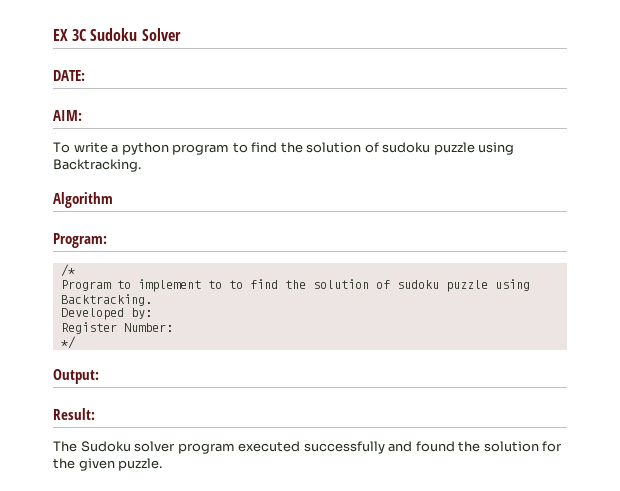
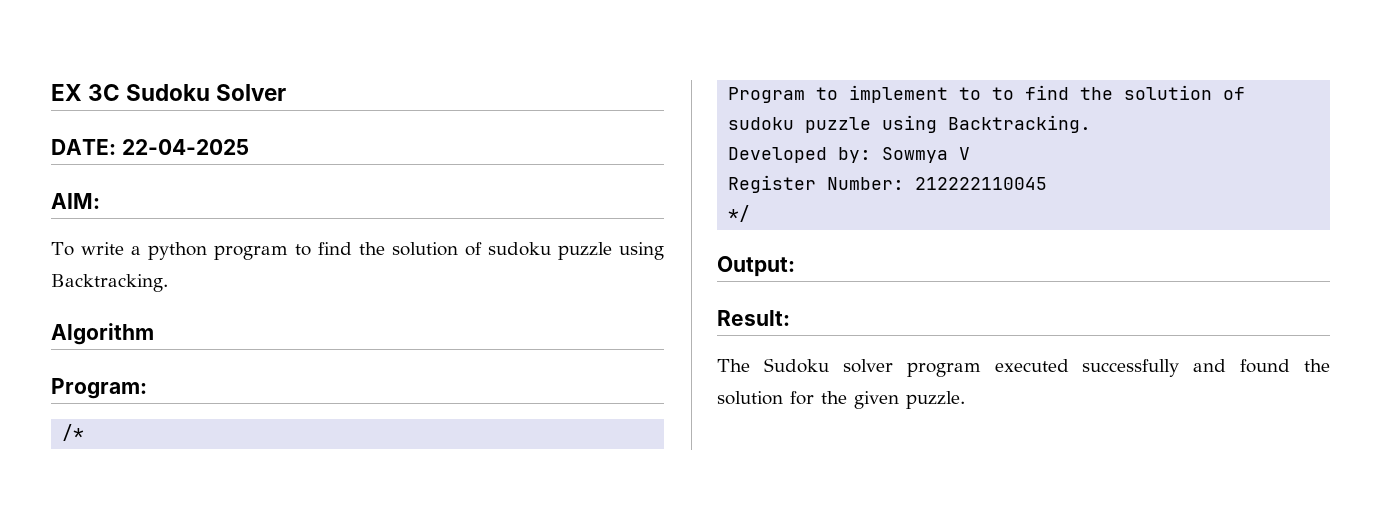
- DATE:
+ DATE: 22-04-2025
- Developed by:
+ Developed by: Sowmya V
- Register Number:
+ Register Number: 212222110045

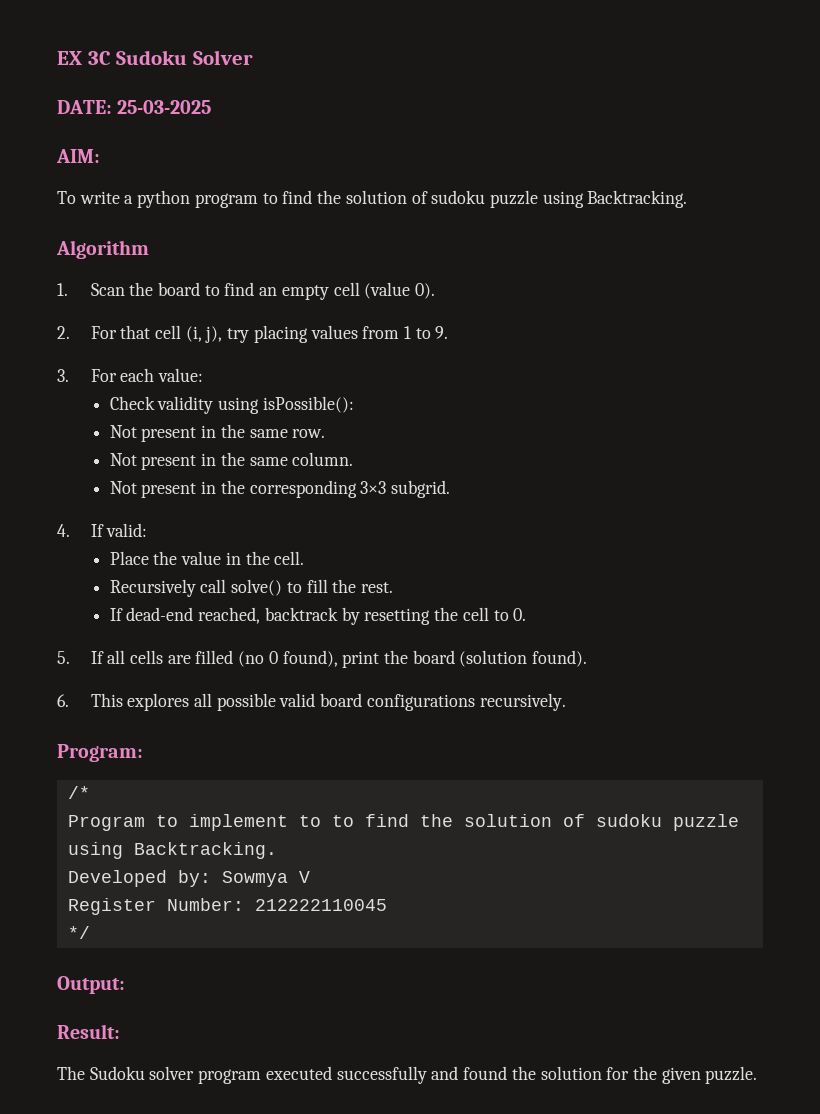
- DATE: 22-04-2025
+ DATE: 25-03-2025
+ 1. Scan the board to find an empty cell (value 0).
+ 2. For that cell (i, j), try placing values from 1 to 9.
+ 3. For each value:
+ Check validity using isPossible():
+ Not present in the same row.
+ Not present in the same column.
+ Not present in the corresponding 3×3 subgrid.
+ 4. If valid:
+ Place the value in the cell.
+ Recursively call solve() to fill the rest.
+ If dead-end reached, backtrack by resetting the cell to 0.
+ 5. If all cells are filled (no 0 found), print the board (solution found).
+ 6. This explores all possible valid board configurations recursively.

